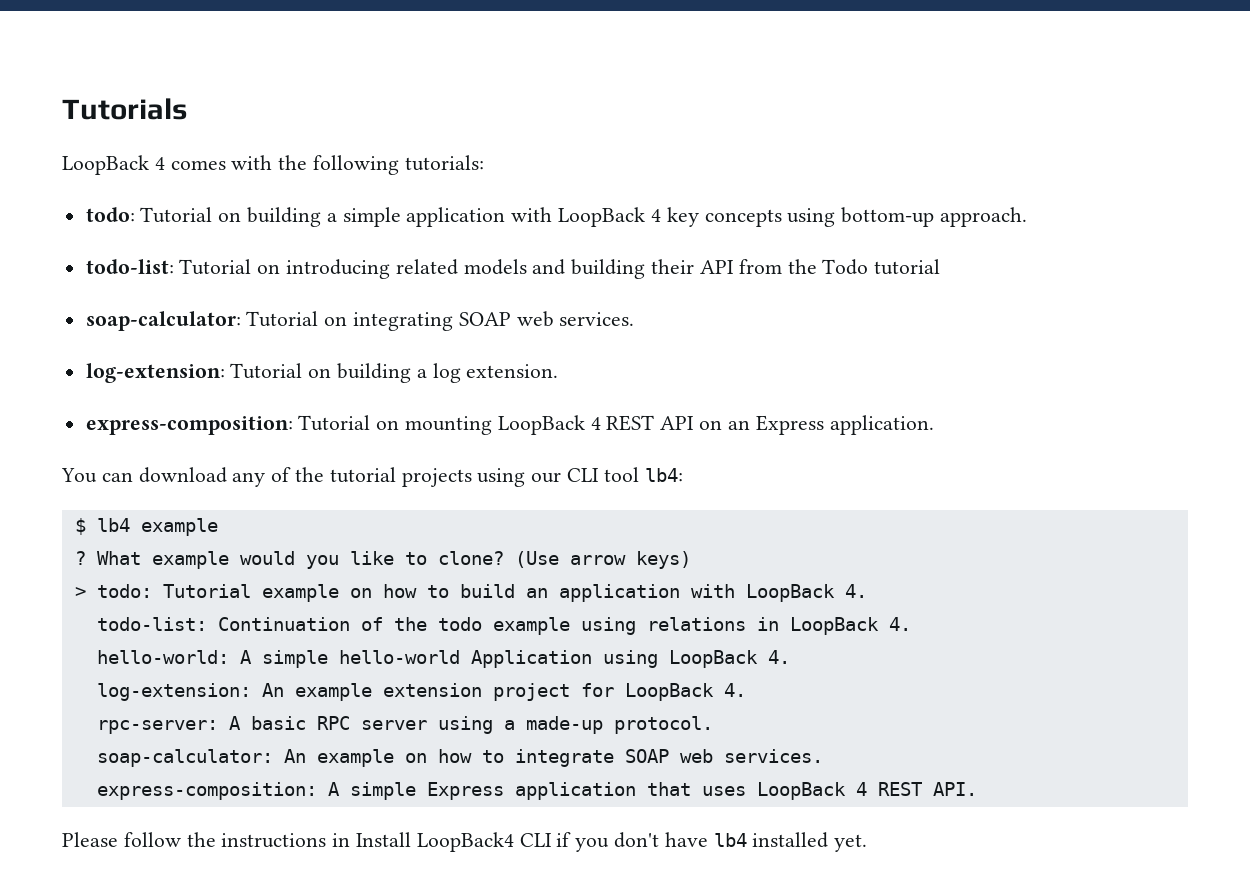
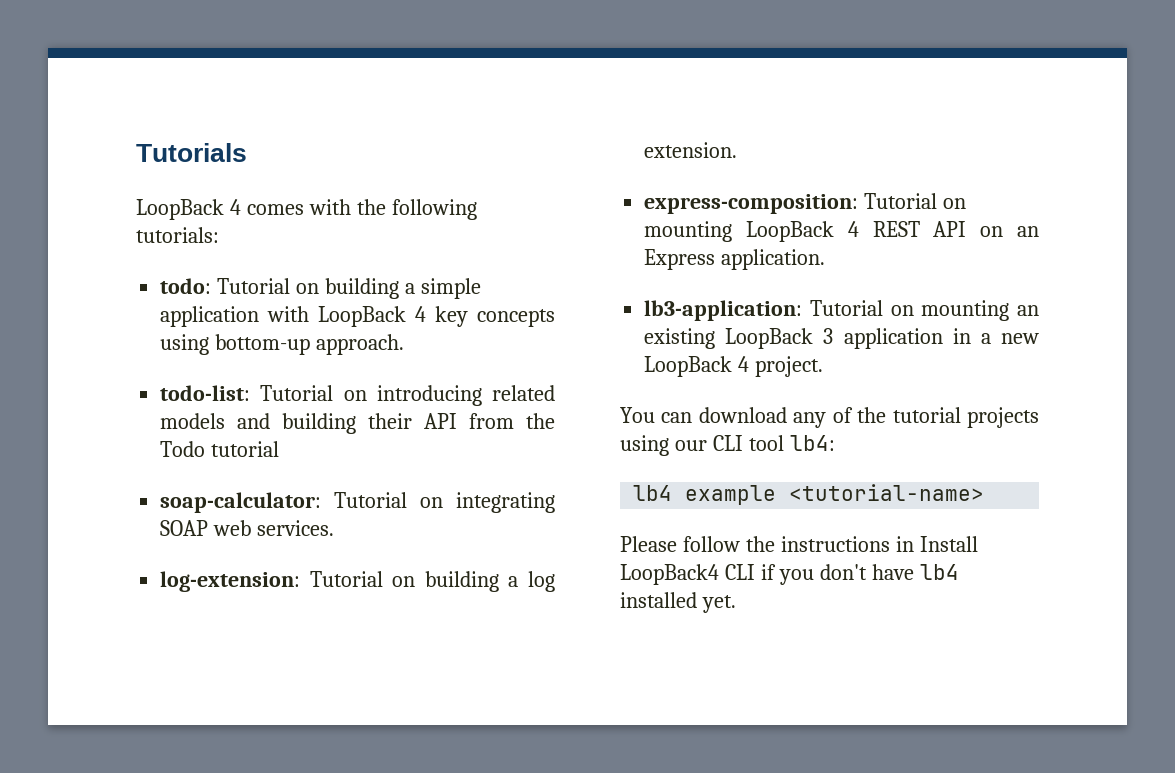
+ lb3-application: Tutorial on mounting an existing LoopBack 3 application in a new LoopBack 4 project.
- $ lb4 example
- ? What example would you like to clone? (Use arrow keys)
- > todo: Tutorial example on how to build an application with LoopBack 4.
- todo-list: Continuation of the todo example using relations in LoopBack 4.
- hello-world: A simple hello-world Application using LoopBack 4.
- log-extension: An example extension project for LoopBack 4.
- rpc-server: A basic RPC server using a made-up protocol.
- soap-calculator: An example on how to integrate SOAP web services.
- express-composition: A simple Express application that uses LoopBack 4 REST API.
+ lb4 example <tutorial-name>

